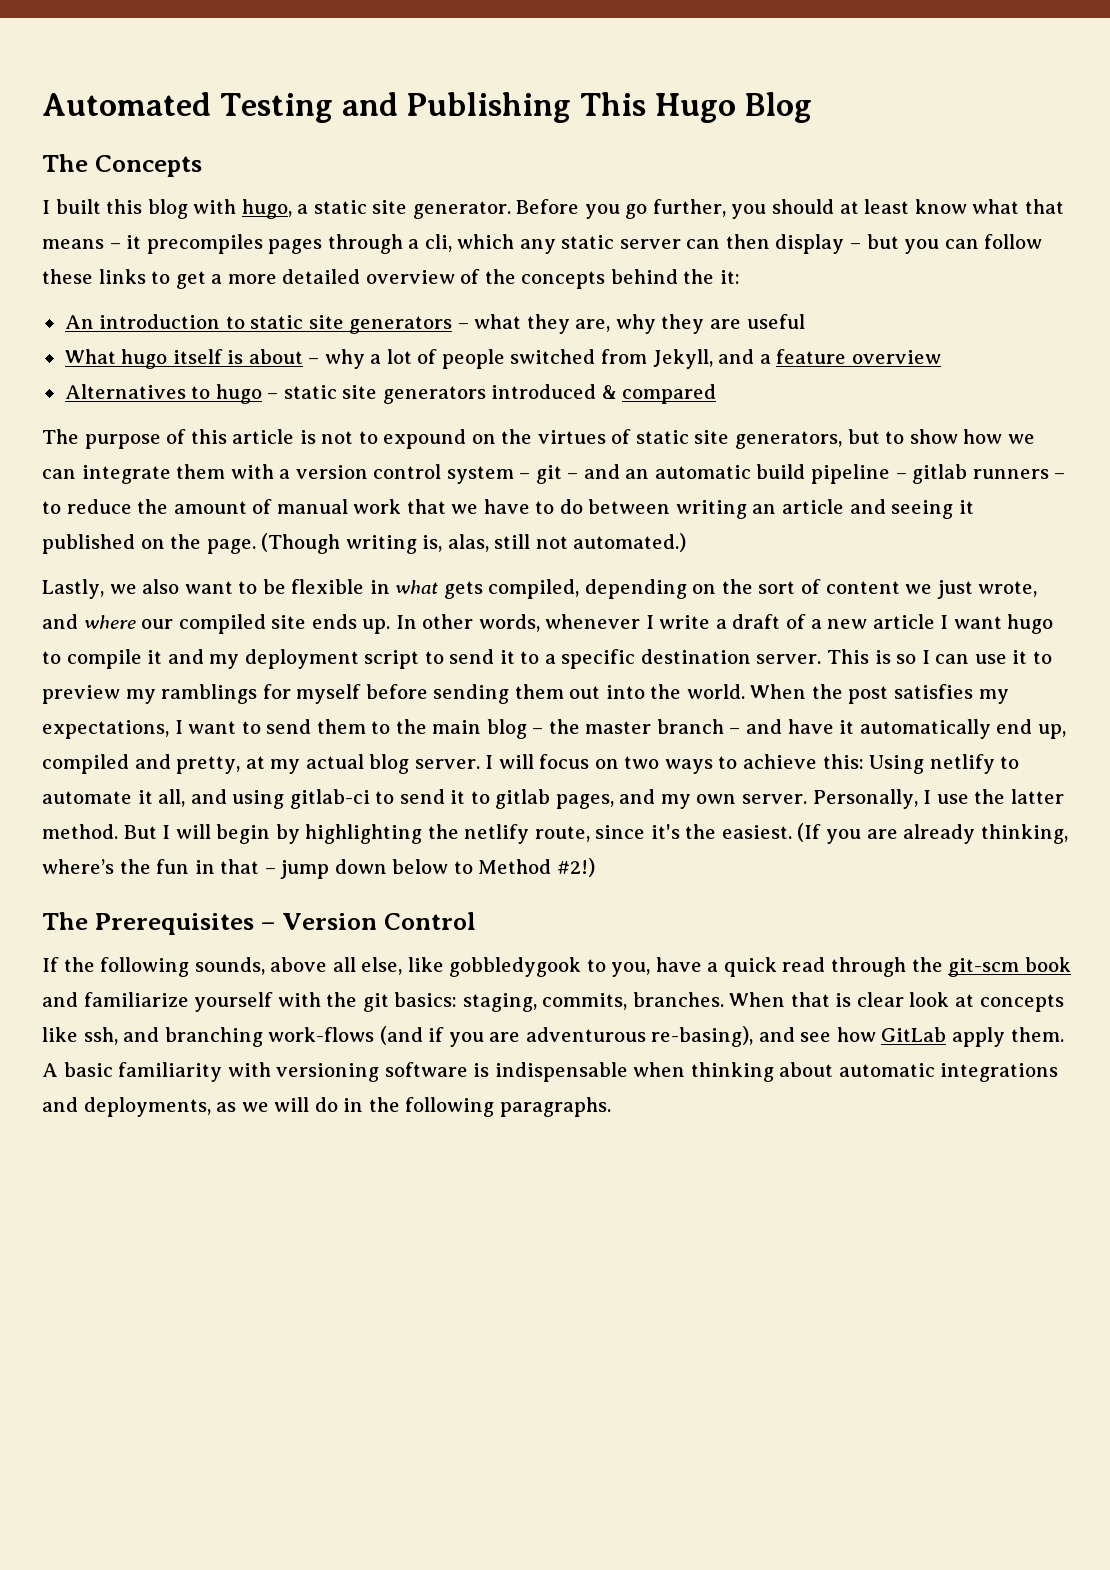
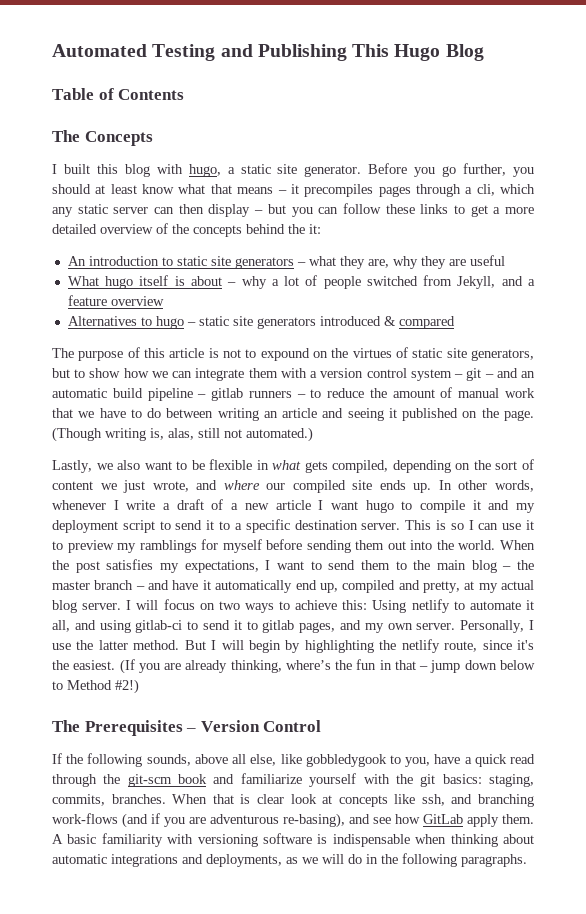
+ Table of Contents

